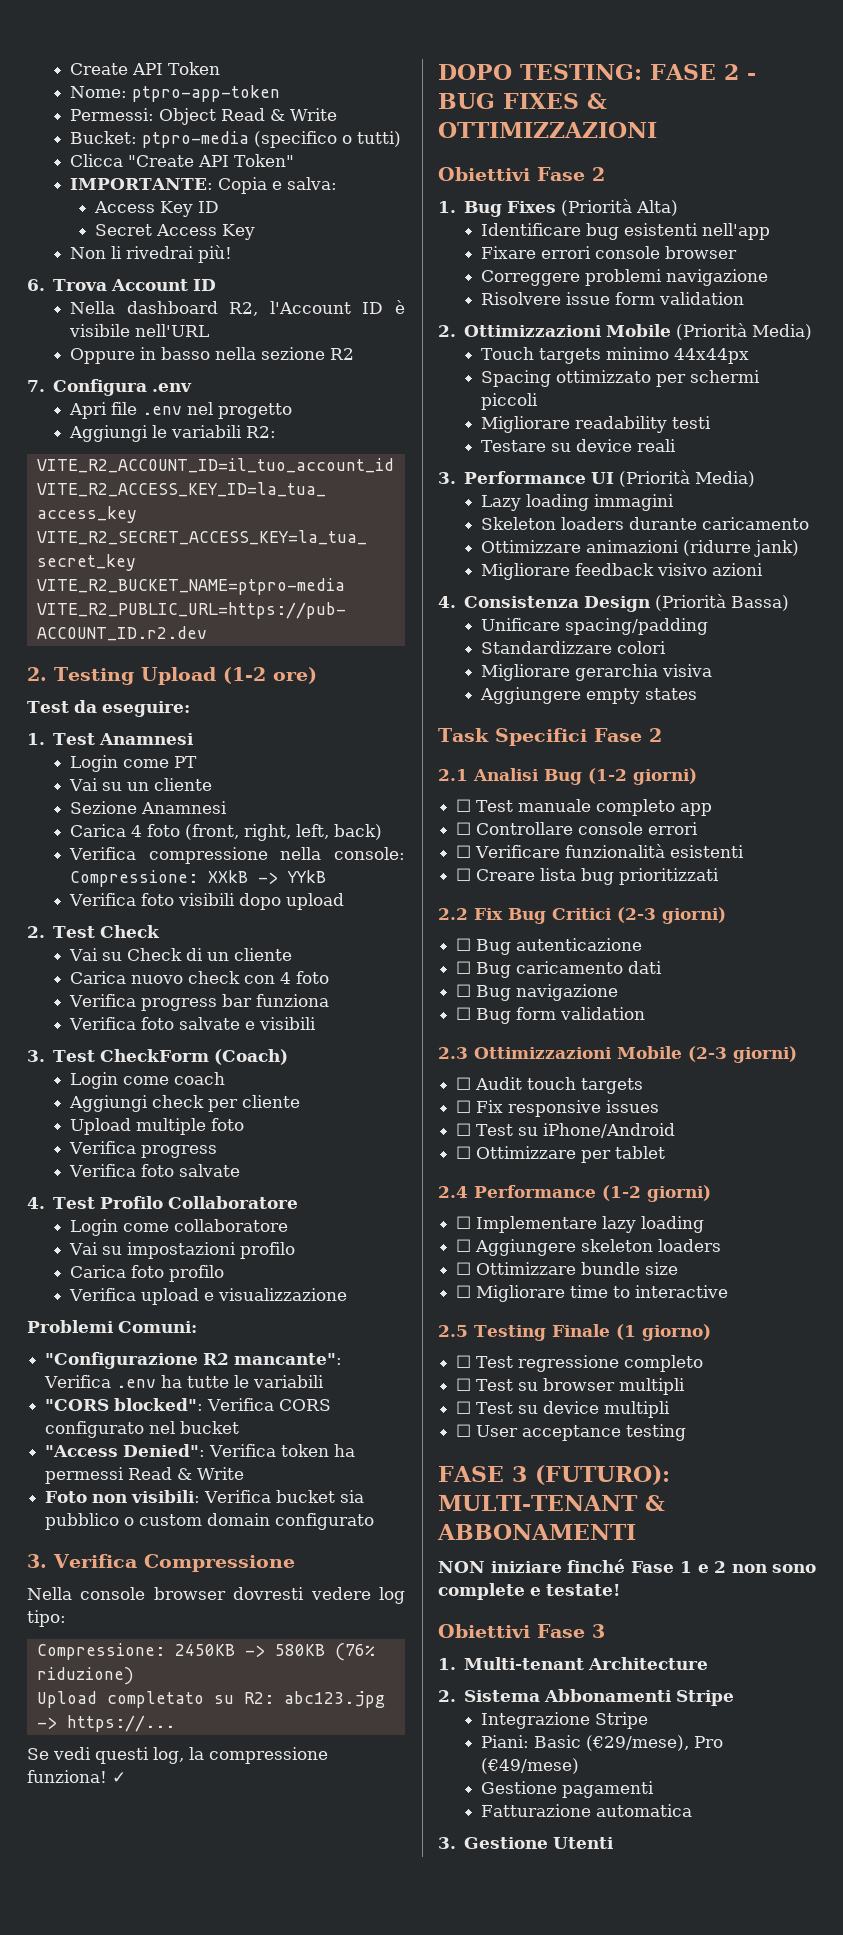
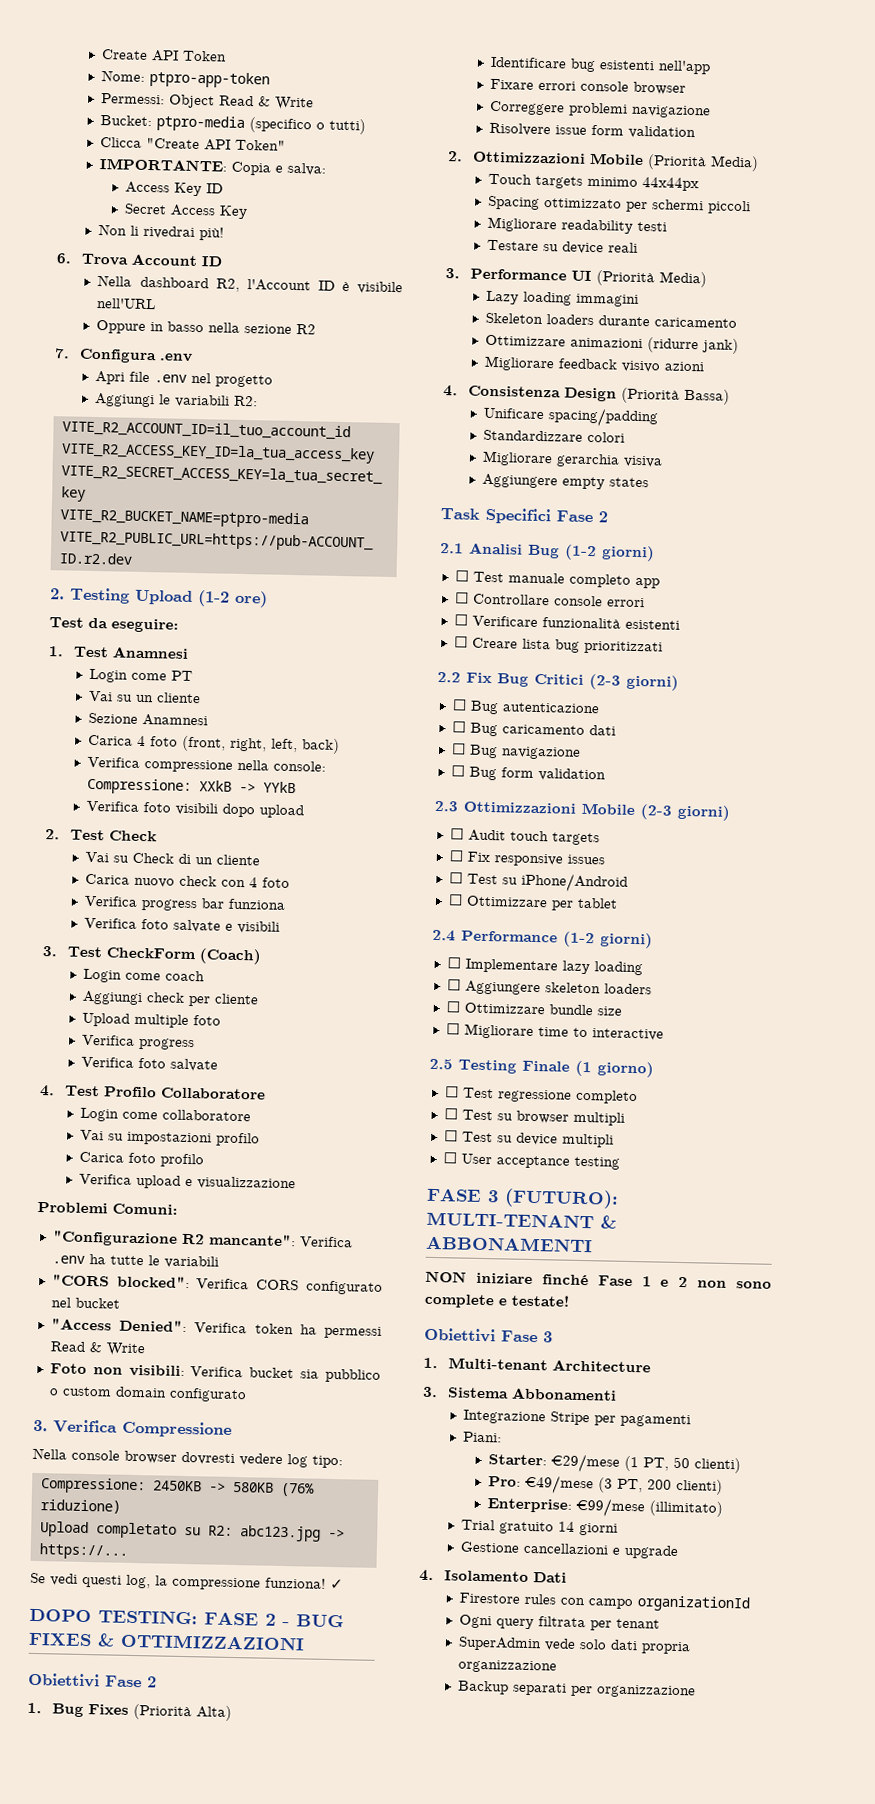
- 2. Sistema Abbonamenti Stripe
+ 3. Sistema Abbonamenti
- Integrazione Stripe
+ Integrazione Stripe per pagamenti
- Piani: Basic (€29/mese), Pro (€49/mese)
- Gestione pagamenti
- Fatturazione automatica
- 3. Gestione Utenti
+ Piani:
+ Starter: €29/mese (1 PT, 50 clienti)
+ Pro: €49/mese (3 PT, 200 clienti)
+ Enterprise: €99/mese (illimitato)
+ Trial gratuito 14 giorni
+ Gestione cancellazioni e upgrade
+ 4. Isolamento Dati
+ Firestore rules con campo organizationId
+ Ogni query filtrata per tenant
+ SuperAdmin vede solo dati propria organizzazione
+ Backup separati per organizzazione

